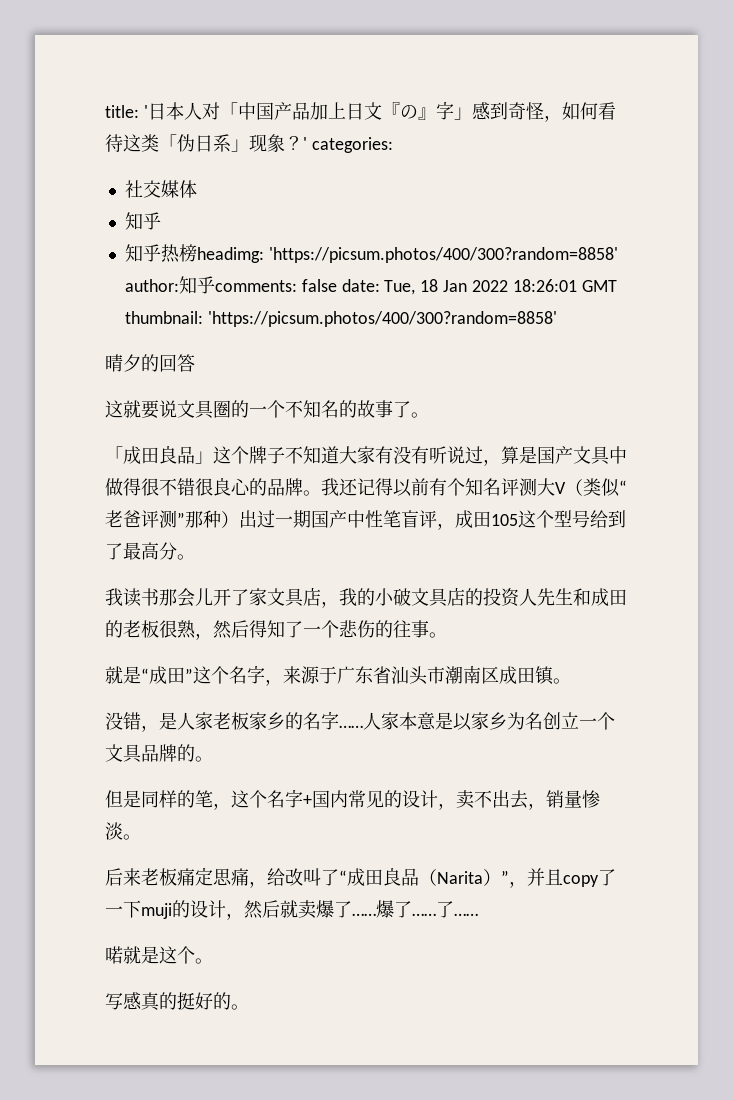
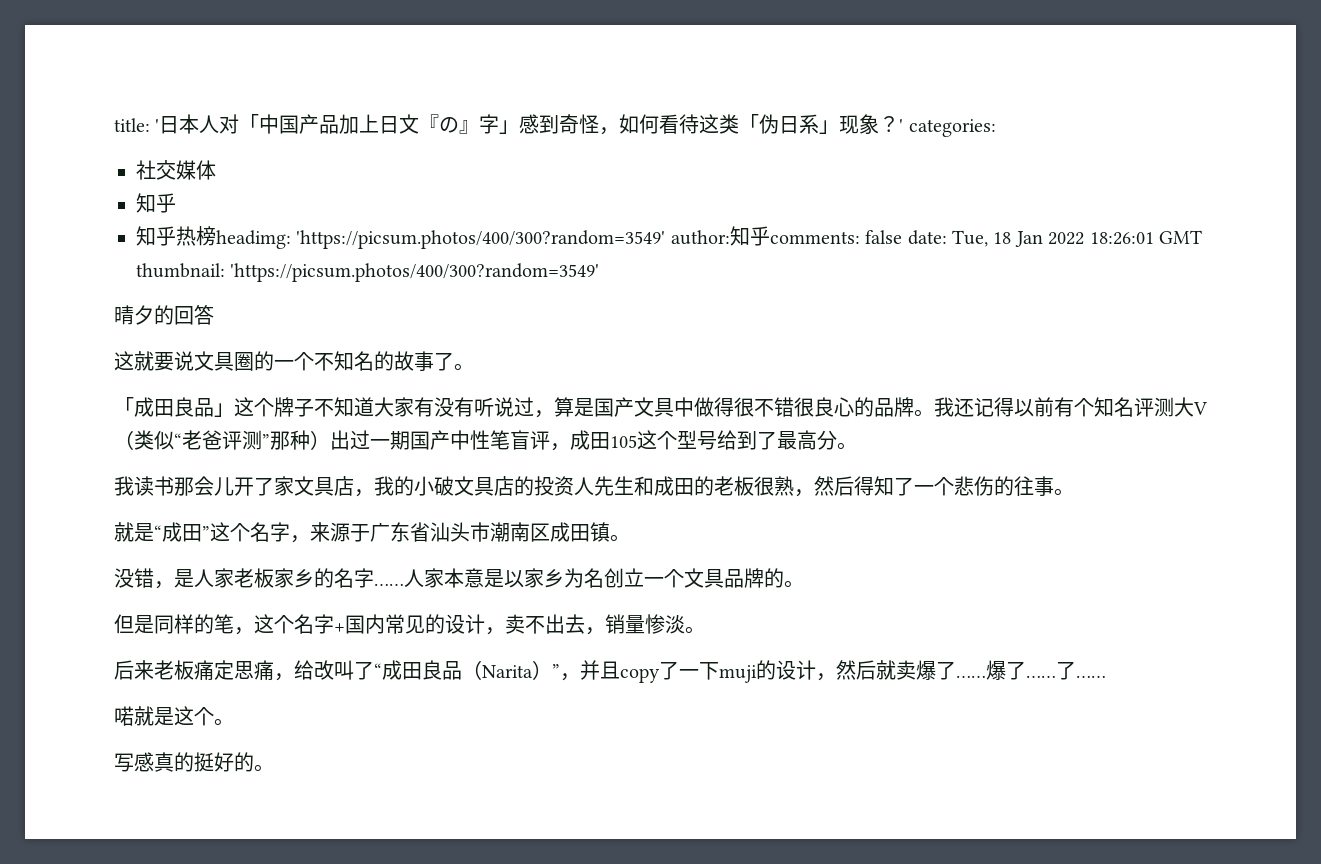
- 知乎热榜headimg: 'https://picsum.photos/400/300?random=8858' author:知乎comments: false date: Tue, 18 Jan 2022 18:26:01 GMT thumbnail: 'https://picsum.photos/400/300?random=8858'
+ 知乎热榜headimg: 'https://picsum.photos/400/300?random=3549' author:知乎comments: false date: Tue, 18 Jan 2022 18:26:01 GMT thumbnail: 'https://picsum.photos/400/300?random=3549'

